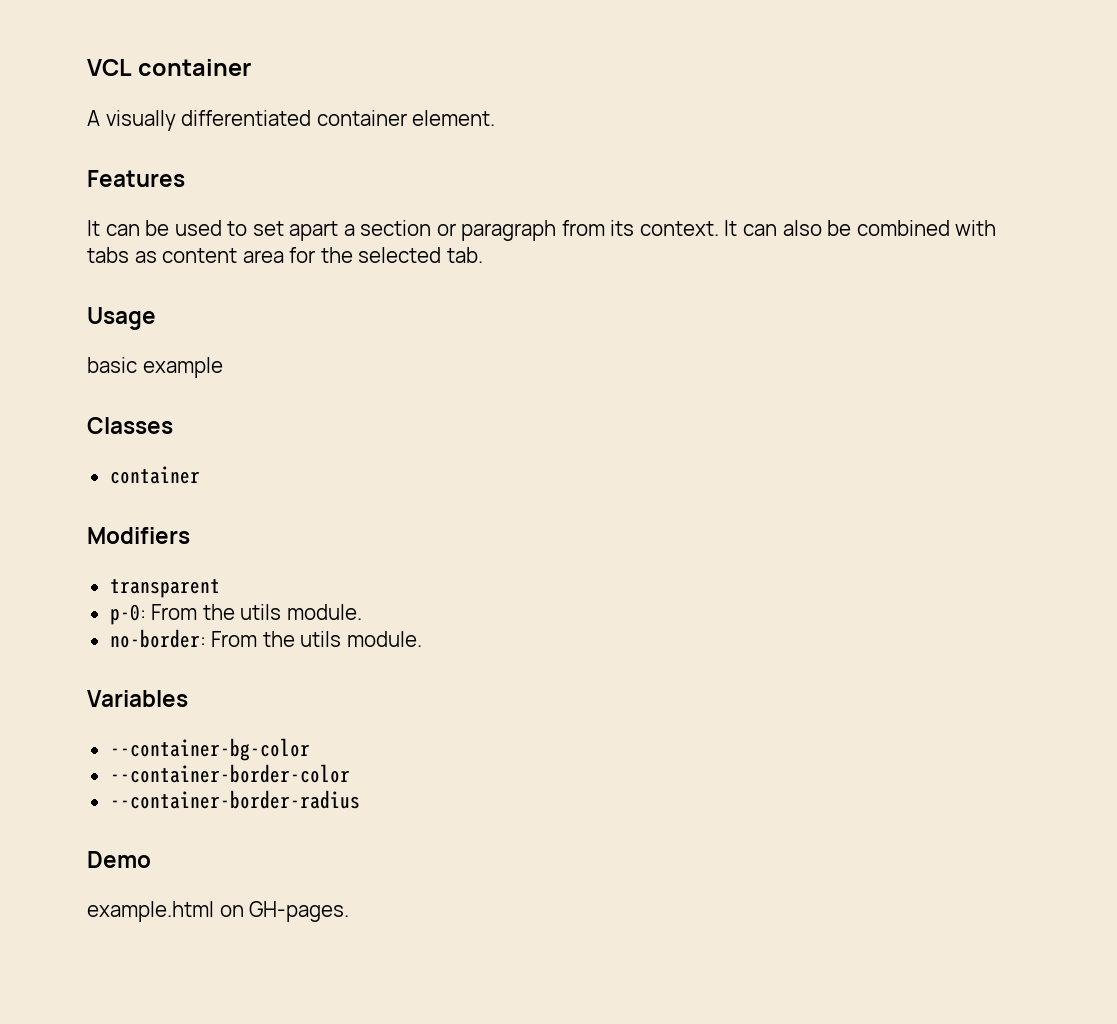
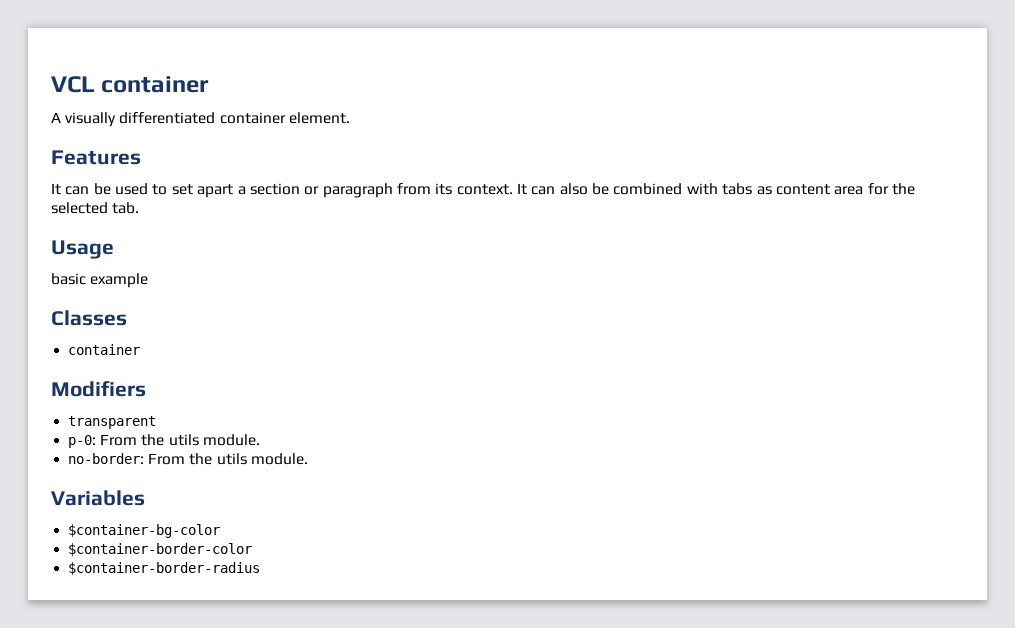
- --container-bg-color
- --container-border-color
- --container-border-radius
- Demo
- example.html on GH-pages.
+ $container-bg-color
+ $container-border-color
+ $container-border-radius

